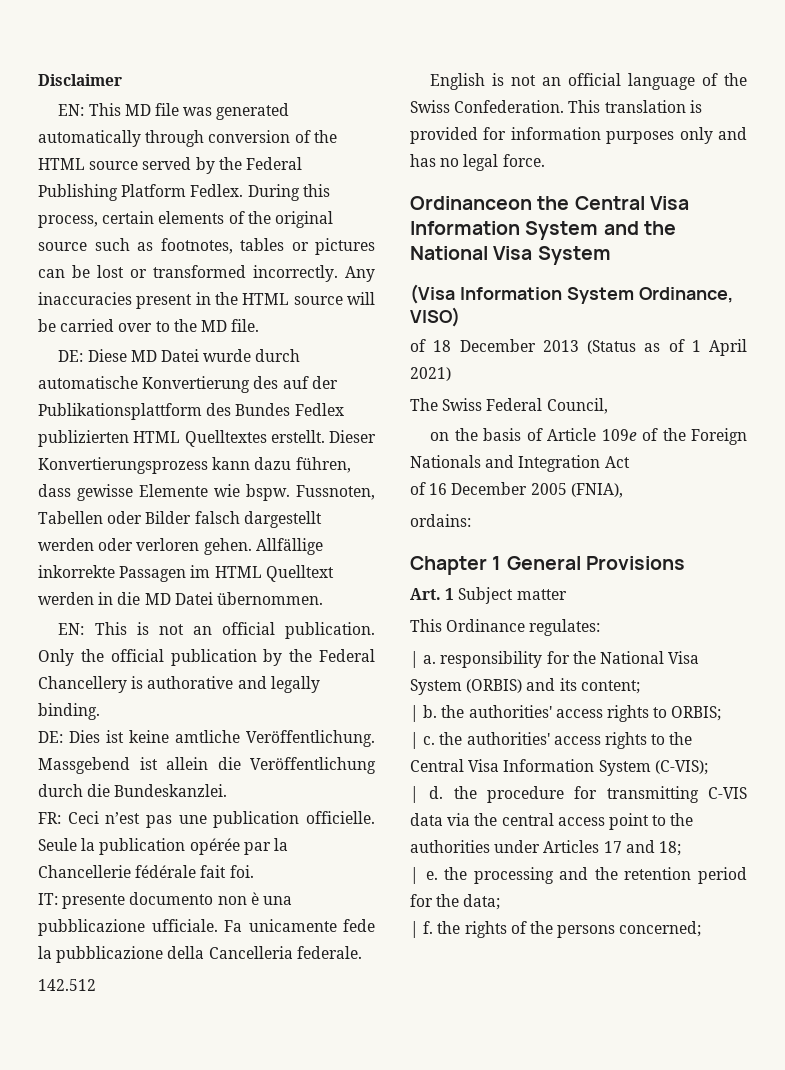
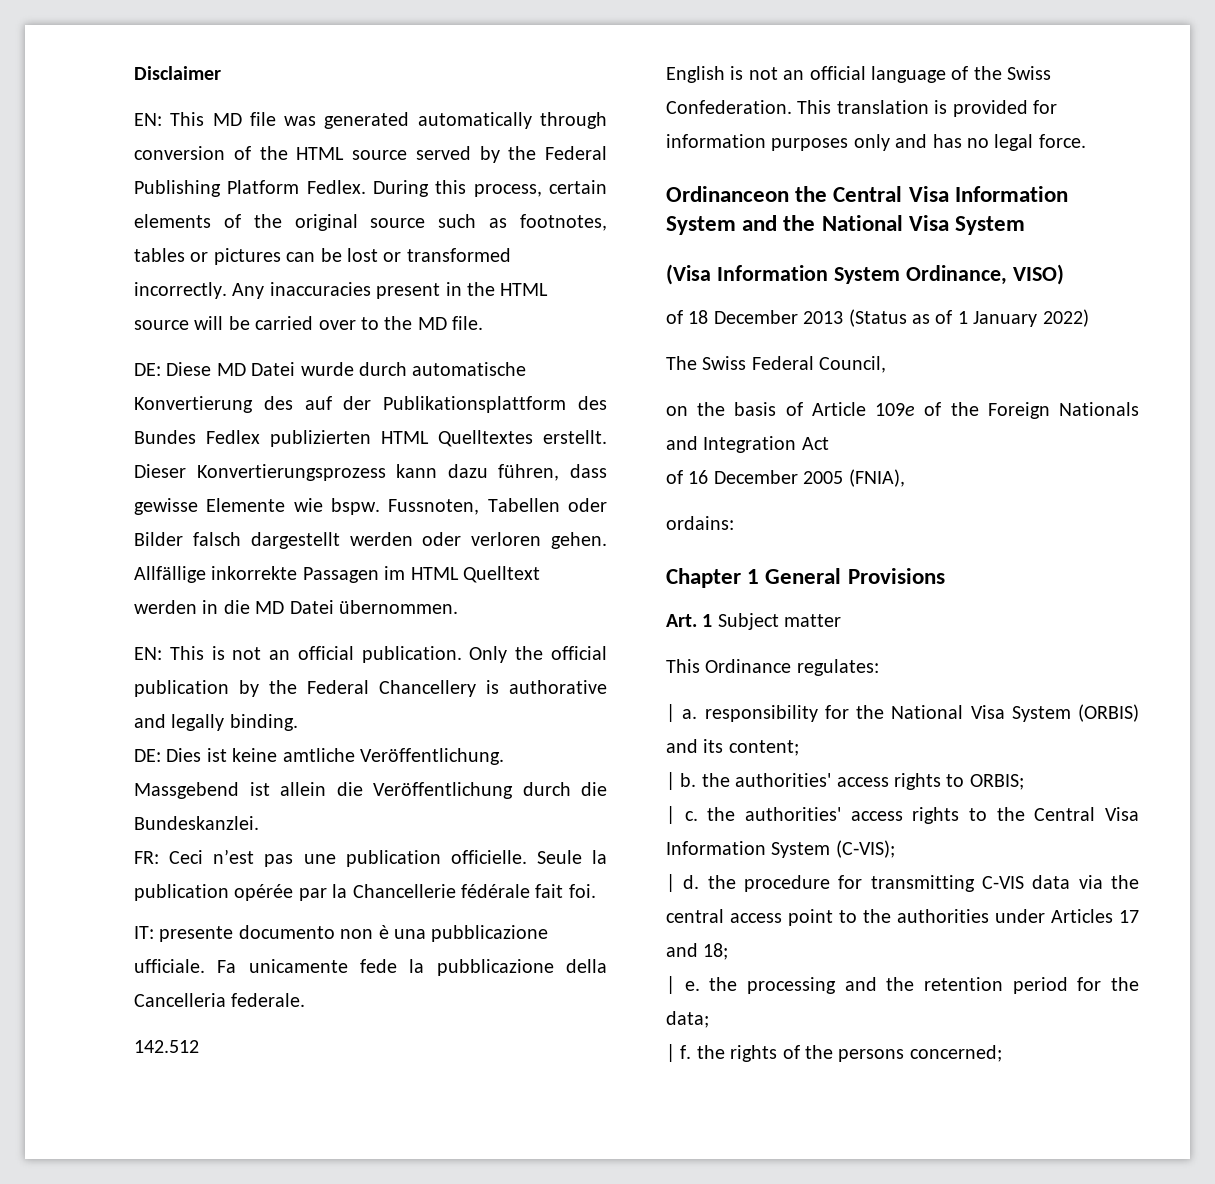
- of 18 December 2013 (Status as of 1 April 2021)
+ of 18 December 2013 (Status as of 1 January 2022)

